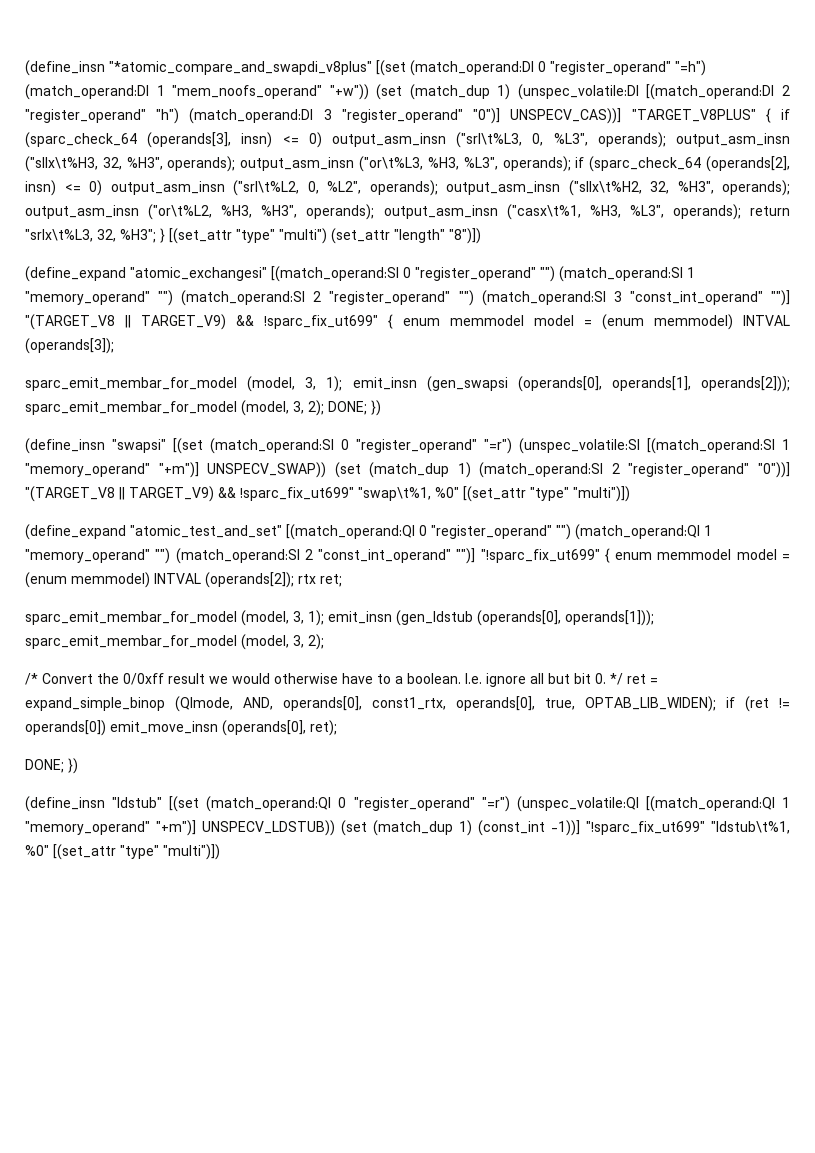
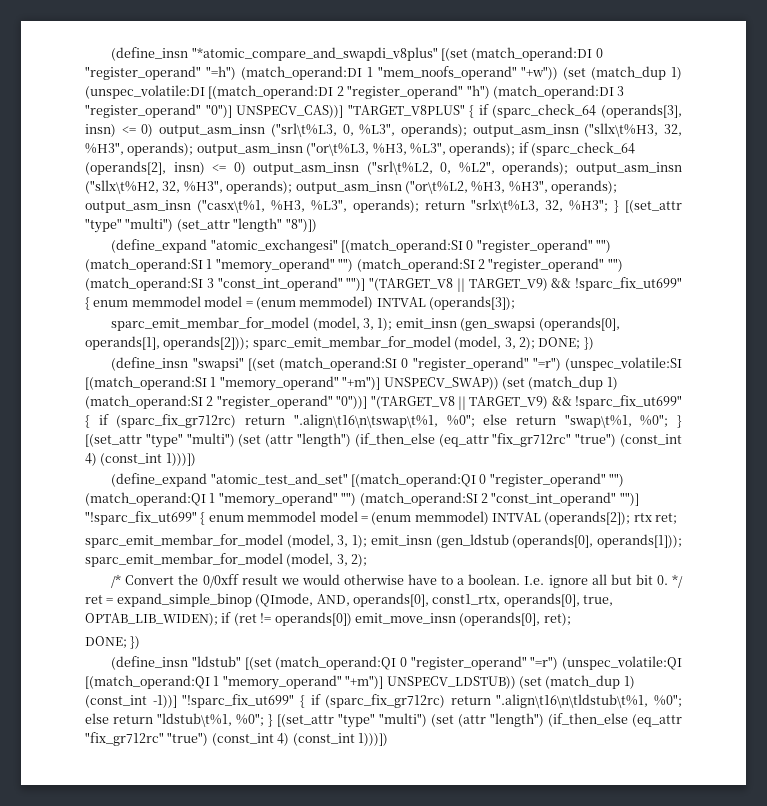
- (define_insn "swapsi" [(set (match_operand:SI 0 "register_operand" "=r") (unspec_volatile:SI [(match_operand:SI 1 "memory_operand" "+m")] UNSPECV_SWAP)) (set (match_dup 1) (match_operand:SI 2 "register_operand" "0"))] "(TARGET_V8 || TARGET_V9) && !sparc_fix_ut699" "swap\t%1, %0" [(set_attr "type" "multi")])
+ (define_insn "swapsi" [(set (match_operand:SI 0 "register_operand" "=r") (unspec_volatile:SI [(match_operand:SI 1 "memory_operand" "+m")] UNSPECV_SWAP)) (set (match_dup 1) (match_operand:SI 2 "register_operand" "0"))] "(TARGET_V8 || TARGET_V9) && !sparc_fix_ut699" { if (sparc_fix_gr712rc) return ".align\t16\n\tswap\t%1, %0"; else return "swap\t%1, %0"; } [(set_attr "type" "multi") (set (attr "length") (if_then_else (eq_attr "fix_gr712rc" "true") (const_int 4) (const_int 1)))])
- (define_insn "ldstub" [(set (match_operand:QI 0 "register_operand" "=r") (unspec_volatile:QI [(match_operand:QI 1 "memory_operand" "+m")] UNSPECV_LDSTUB)) (set (match_dup 1) (const_int -1))] "!sparc_fix_ut699" "ldstub\t%1, %0" [(set_attr "type" "multi")])
+ (define_insn "ldstub" [(set (match_operand:QI 0 "register_operand" "=r") (unspec_volatile:QI [(match_operand:QI 1 "memory_operand" "+m")] UNSPECV_LDSTUB)) (set (match_dup 1) (const_int -1))] "!sparc_fix_ut699" { if (sparc_fix_gr712rc) return ".align\t16\n\tldstub\t%1, %0"; else return "ldstub\t%1, %0"; } [(set_attr "type" "multi") (set (attr "length") (if_then_else (eq_attr "fix_gr712rc" "true") (const_int 4) (const_int 1)))])

